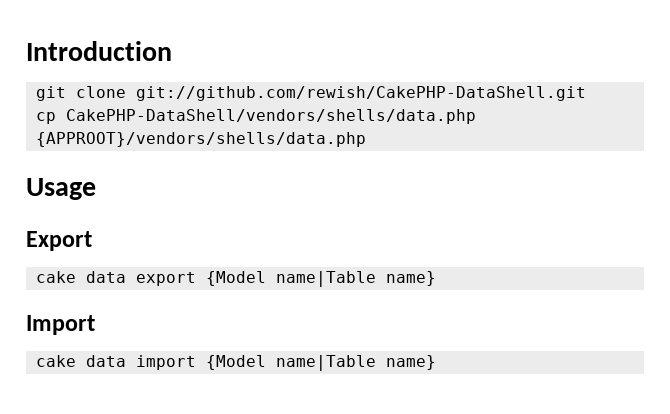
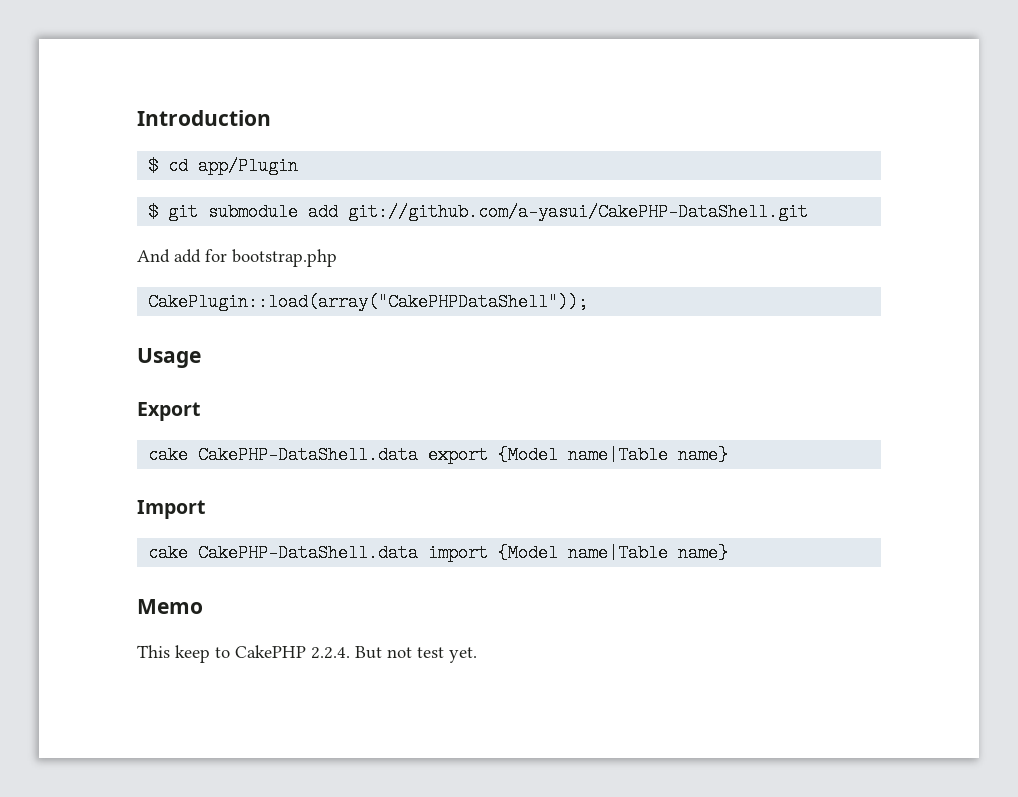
- git clone git://github.com/rewish/CakePHP-DataShell.git
- cp CakePHP-DataShell/vendors/shells/data.php {APPROOT}/vendors/shells/data.php
+ $ cd app/Plugin
+ $ git submodule add git://github.com/a-yasui/CakePHP-DataShell.git
+ And add for bootstrap.php
+ CakePlugin::load(array("CakePHPDataShell"));
- cake data export {Model name|Table name}
+ cake CakePHP-DataShell.data export {Model name|Table name}
- cake data import {Model name|Table name}
+ cake CakePHP-DataShell.data import {Model name|Table name}
+ Memo
+ This keep to CakePHP 2.2.4. But not test yet.

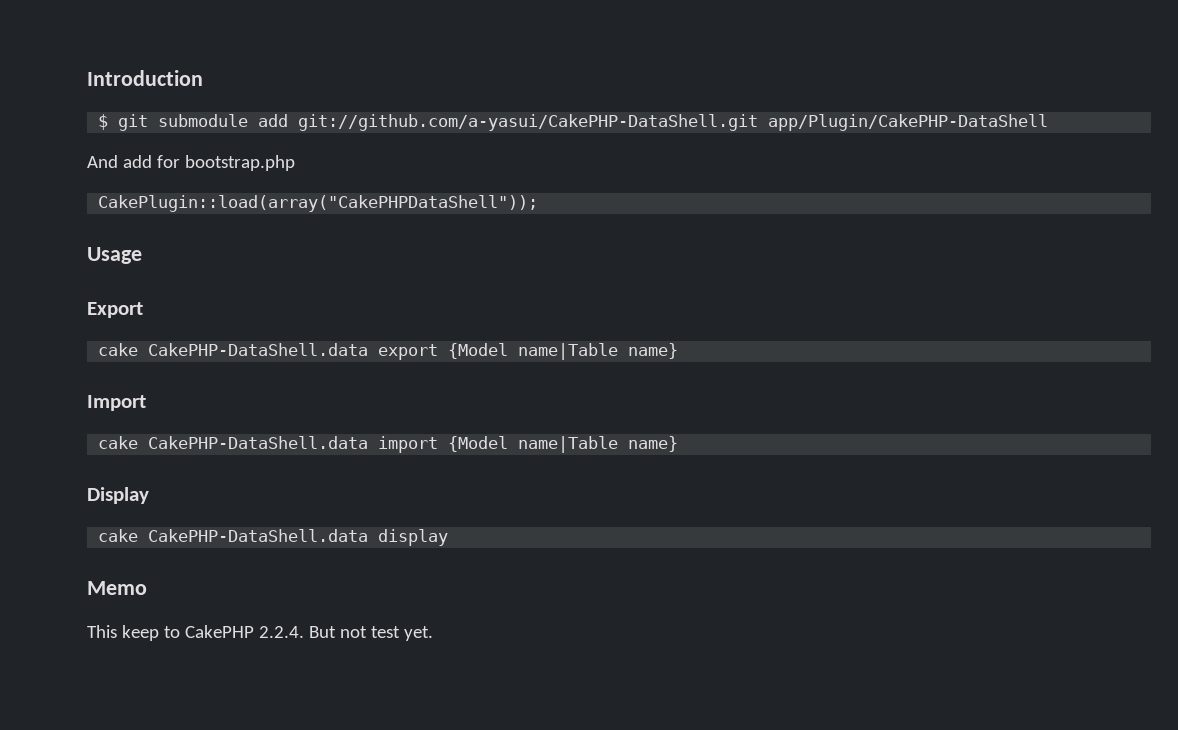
- $ cd app/Plugin
- $ git submodule add git://github.com/a-yasui/CakePHP-DataShell.git
+ $ git submodule add git://github.com/a-yasui/CakePHP-DataShell.git app/Plugin/CakePHP-DataShell
+ Display
+ cake CakePHP-DataShell.data display

